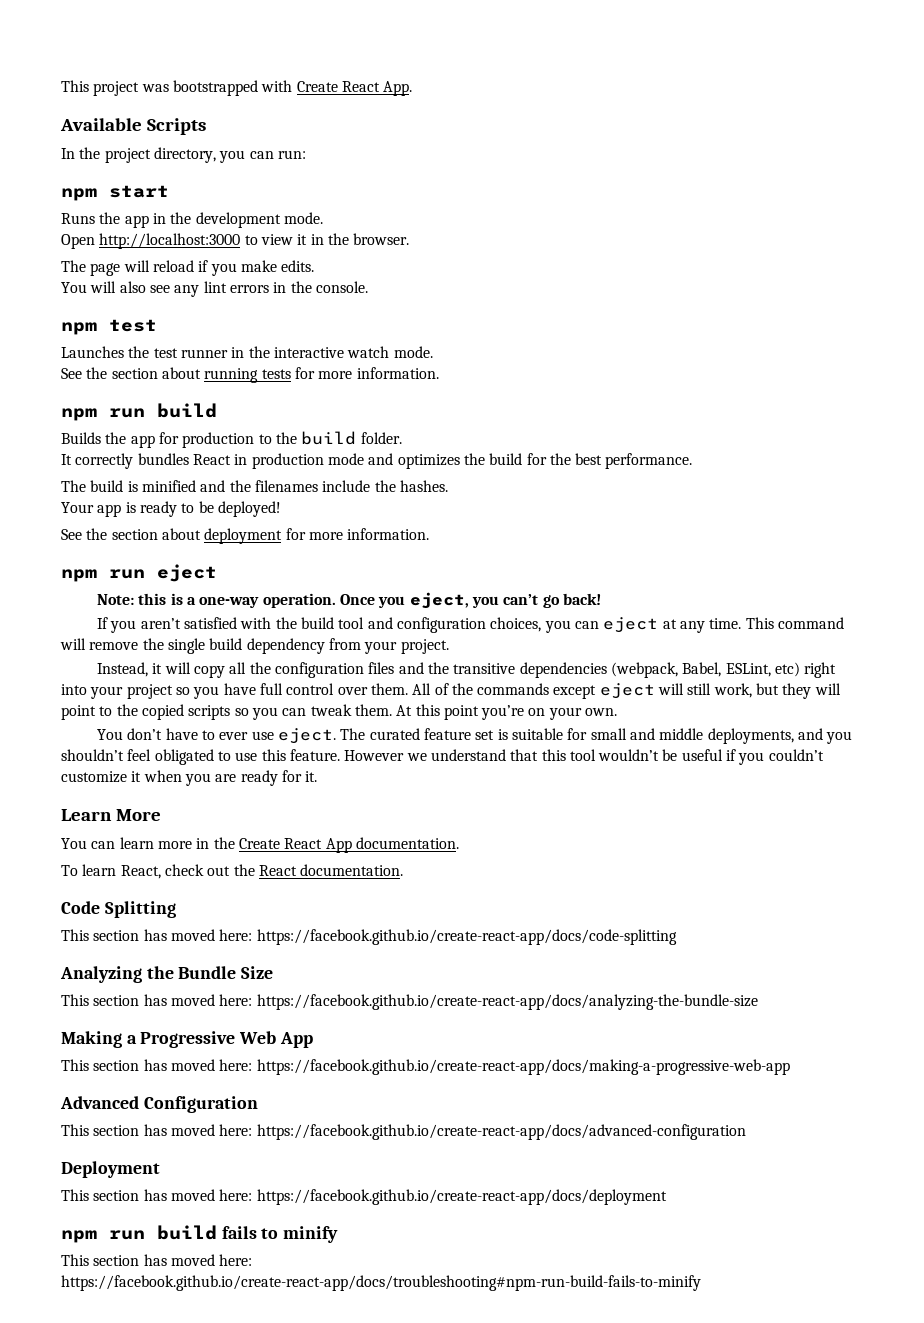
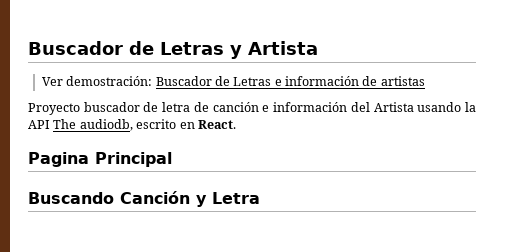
- This project was bootstrapped with Create React App.
- Available Scripts
- In the project directory, you can run:
- npm start
- Runs the app in the development mode.
- Open http://localhost:3000 to view it in the browser.
- The page will reload if you make edits.
- You will also see any lint errors in the console.
- npm test
- Launches the test runner in the interactive watch mode.
- See the section about running tests for more information.
- npm run build
- Builds the app for production to the build folder.
- It correctly bundles React in production mode and optimizes the build for the best performance.
- The build is minified and the filenames include the hashes.
- Your app is ready to be deployed!
- See the section about deployment for more information.
- npm run eject
- Note: this is a one-way operation. Once you eject, you can’t go back!
- If you aren’t satisfied with the build tool and configuration choices, you can eject at any time. This command will remove the single build dependency from your project.
- Instead, it will copy all the configuration files and the transitive dependencies (webpack, Babel, ESLint, etc) right into your project so you have full control over them. All of the commands except eject will still work, but they will point to the copied scripts so you can tweak them. At this point you’re on your own.
- You don’t have to ever use eject. The curated feature set is suitable for small and middle deployments, and you shouldn’t feel obligated to use this feature. However we understand that this tool wouldn’t be useful if you couldn’t customize it when you are ready for it.
- Learn More
- You can learn more in the Create React App documentation.
- To learn React, check out the React documentation.
- Code Splitting
- This section has moved here: https://facebook.github.io/create-react-app/docs/code-splitting
- Analyzing the Bundle Size
- This section has moved here: https://facebook.github.io/create-react-app/docs/analyzing-the-bundle-size
- Making a Progressive Web App
- This section has moved here: https://facebook.github.io/create-react-app/docs/making-a-progressive-web-app
- Advanced Configuration
- This section has moved here: https://facebook.github.io/create-react-app/docs/advanced-configuration
- Deployment
- This section has moved here: https://facebook.github.io/create-react-app/docs/deployment
- npm run build fails to minify
- This section has moved here: https://facebook.github.io/create-react-app/docs/troubleshooting#npm-run-build-fails-to-minify
+ Buscador de Letras y Artista
+ Ver demostración: Buscador de Letras e información de artistas
+ Proyecto buscador de letra de canción e información del Artista usando la API The audiodb, escrito en React.
+ Pagina Principal
+ Buscando Canción y Letra

